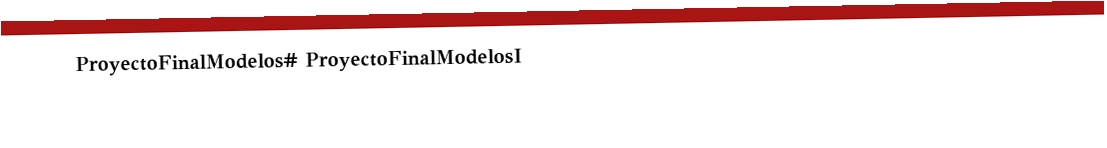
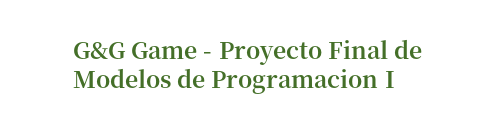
- ProyectoFinalModelos# ProyectoFinalModelosI
+ G&G Game - Proyecto Final de Modelos de Programacion I

